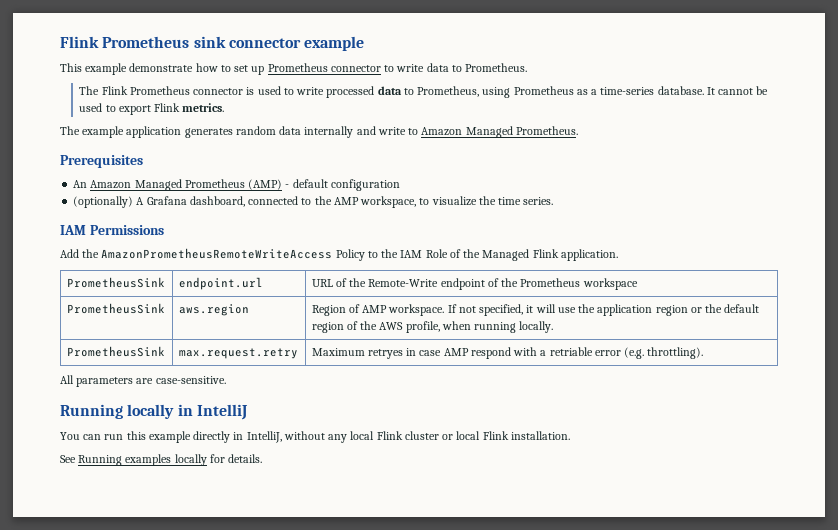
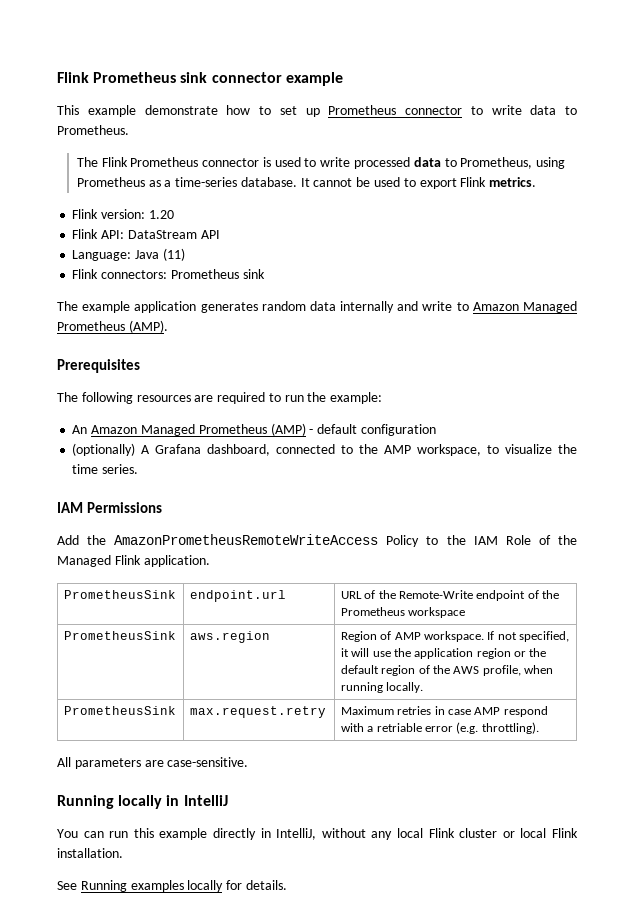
+ Flink version: 1.20
+ Flink API: DataStream API
+ Language: Java (11)
+ Flink connectors: Prometheus sink
- The example application generates random data internally and write to Amazon Managed Prometheus.
+ The example application generates random data internally and write to Amazon Managed Prometheus (AMP).
+ The following resources are required to run the example:
- PrometheusSink | max.request.retry | Maximum retryes in case AMP respond with a retriable error (e.g. throttling).
+ PrometheusSink | max.request.retry | Maximum retries in case AMP respond with a retriable error (e.g. throttling).

